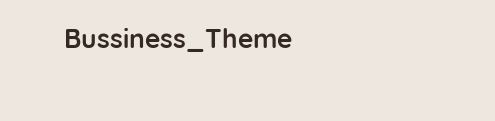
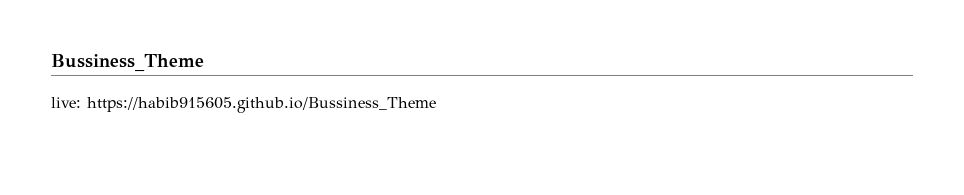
+ live: https://habib915605.github.io/Bussiness_Theme

